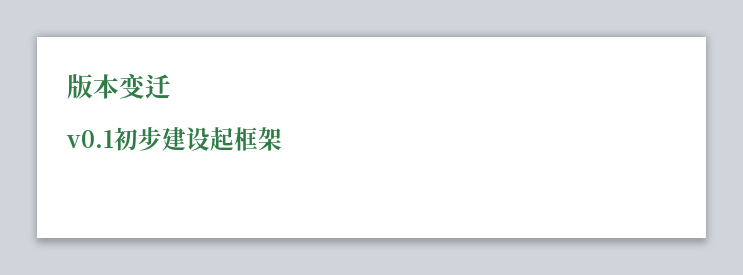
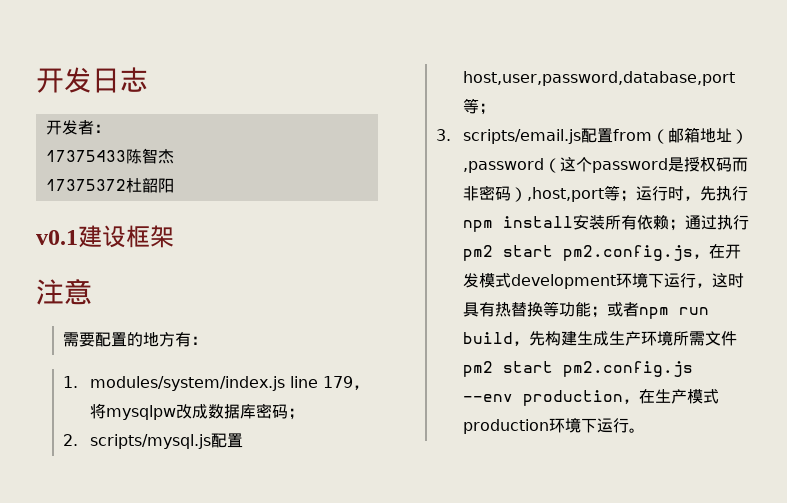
- 版本变迁
+ 开发日志
+ 开发者：
+ 17375433陈智杰
+ 17375372杜韶阳
- v0.1初步建设起框架
+ v0.1建设框架
+ 注意
+ 需要配置的地方有：
+ 1. modules/system/index.js line 179，将mysqlpw改成数据库密码；
+ 2. scripts/mysql.js配置host,user,password,database,port等；
+ 3. scripts/email.js配置from（邮箱地址）,password（这个password是授权码而非密码）,host,port等；运行时，先执行npm install安装所有依赖；通过执行pm2 start pm2.config.js，在开发模式development环境下运行，这时具有热替换等功能；或者npm run build，先构建生成生产环境所需文件pm2 start pm2.config.js --env production，在生产模式production环境下运行。

